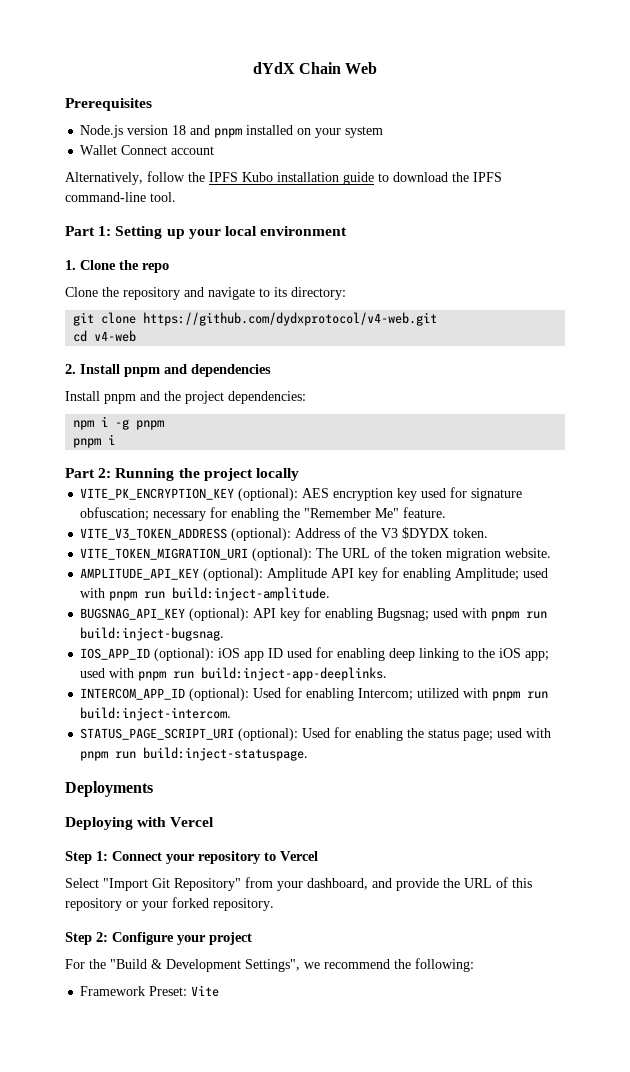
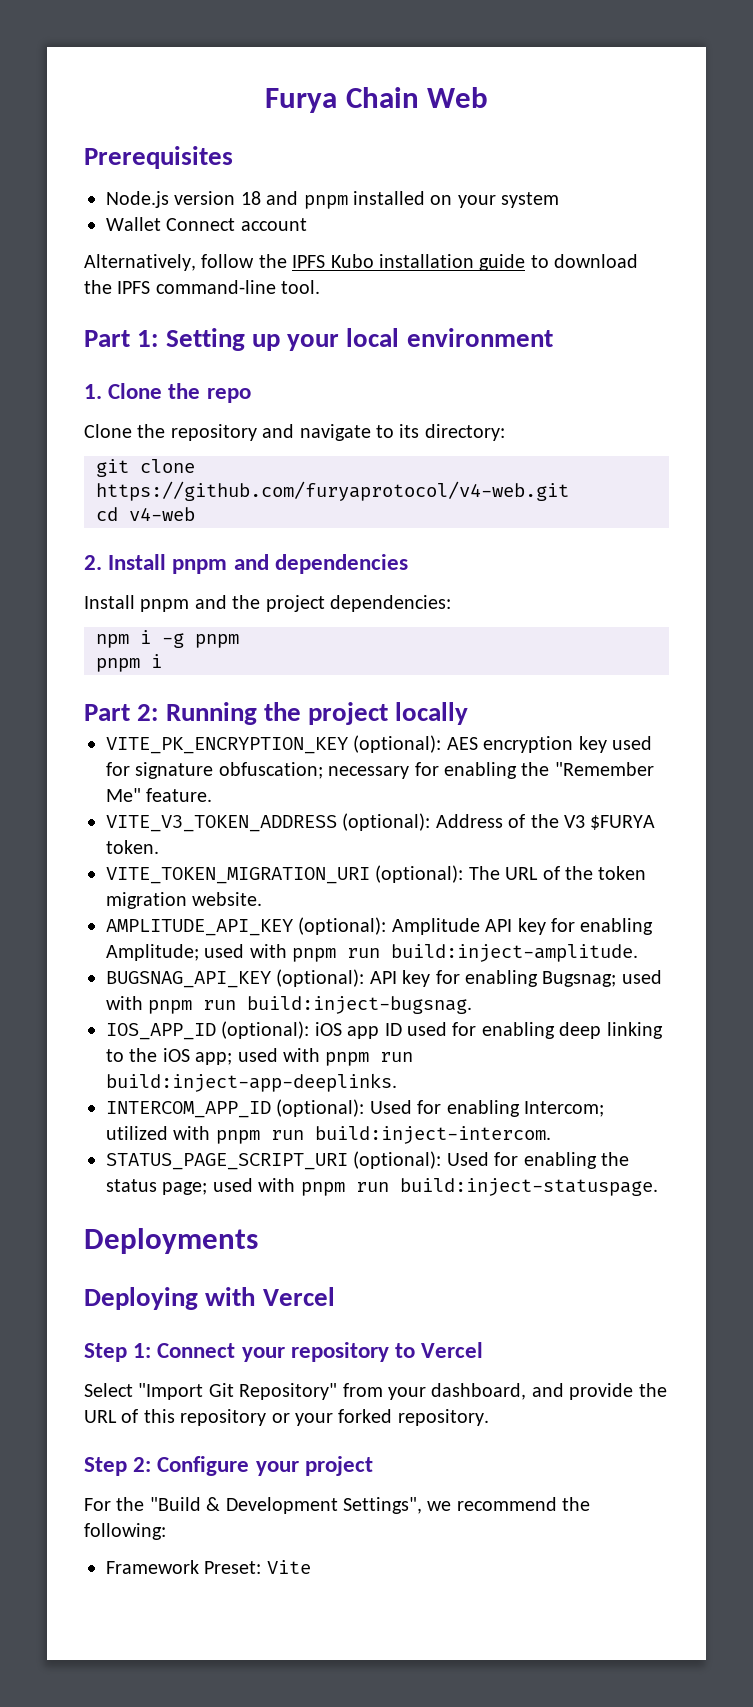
- dYdX Chain Web
+ Furya Chain Web
- git clone https://github.com/dydxprotocol/v4-web.git
+ git clone https://github.com/furyaprotocol/v4-web.git
- VITE_V3_TOKEN_ADDRESS (optional): Address of the V3 $DYDX token.
+ VITE_V3_TOKEN_ADDRESS (optional): Address of the V3 $FURYA token.

